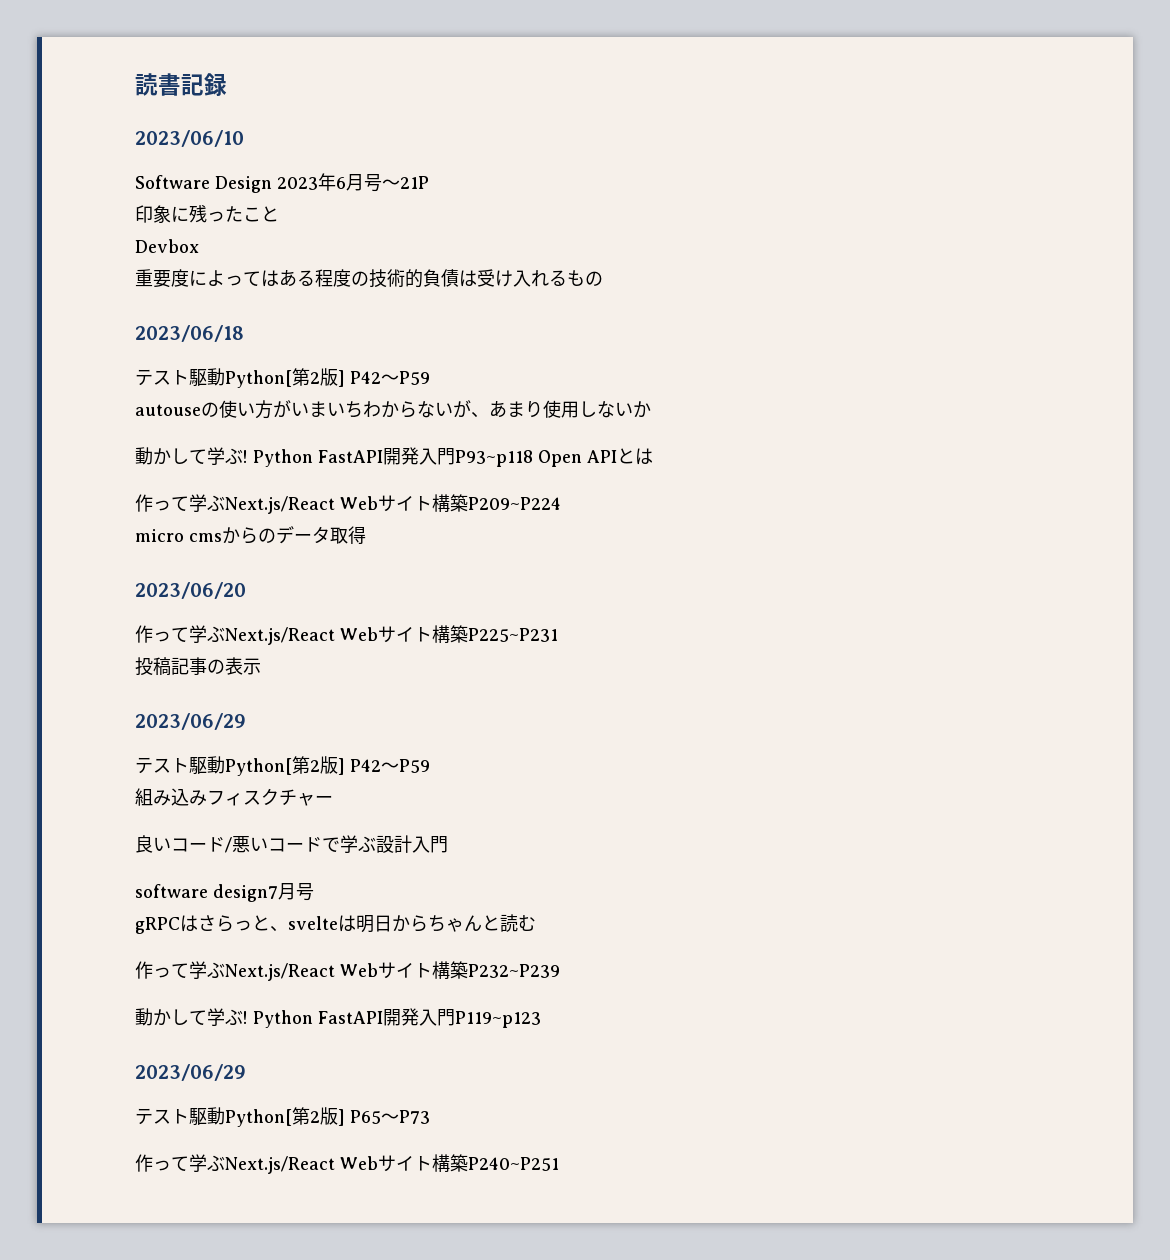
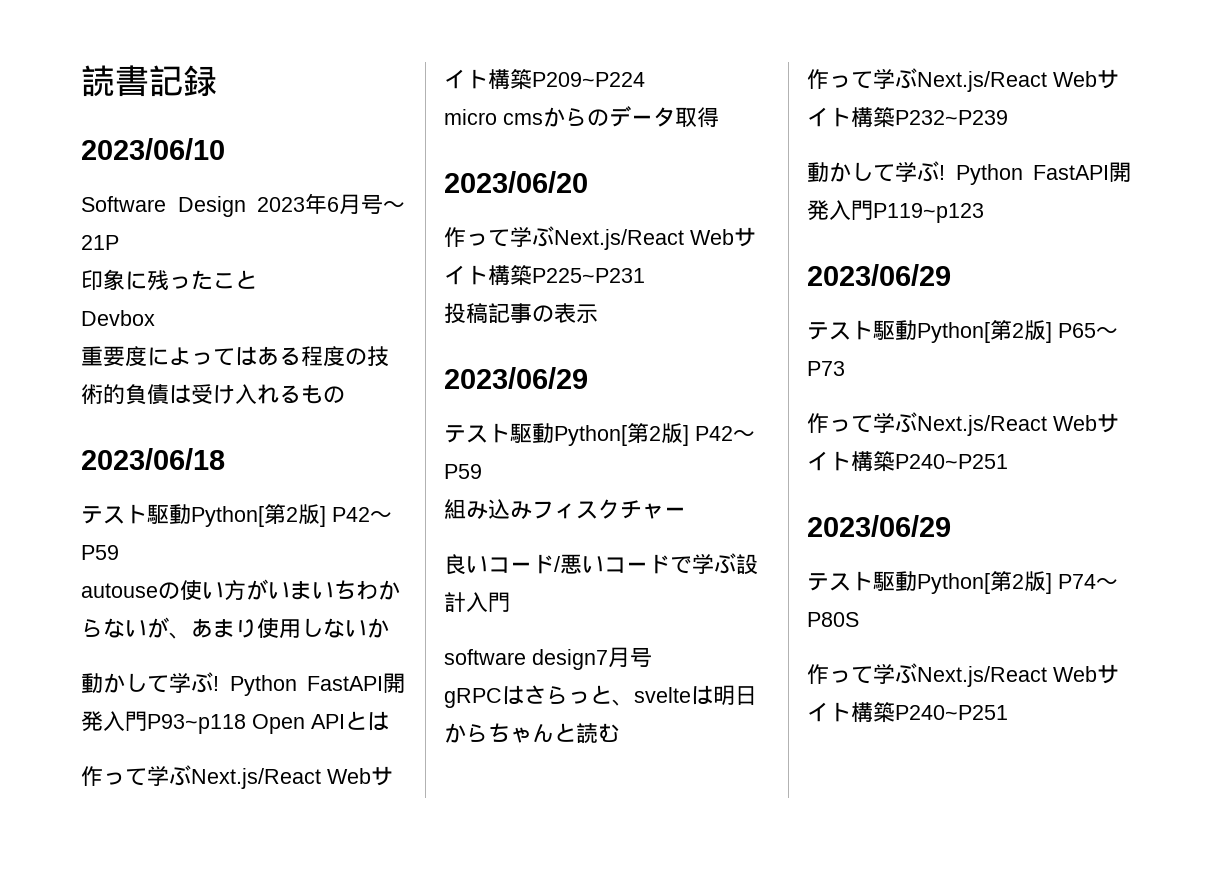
  テスト駆動Python[第2版] P65〜P73
+ 作って学ぶNext.js/React Webサイト構築P240~P251
+ 2023/06/29
+ テスト駆動Python[第2版] P74〜P80S

